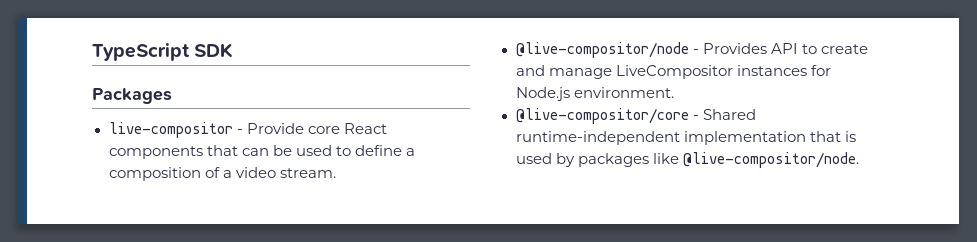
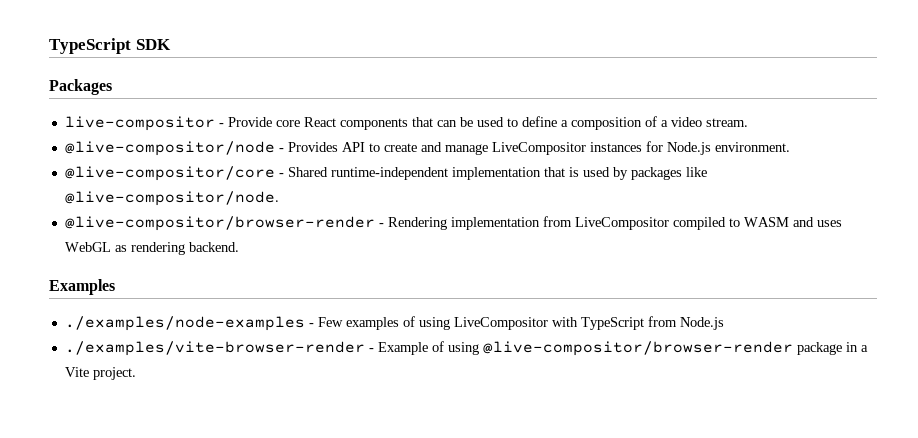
+ @live-compositor/browser-render - Rendering implementation from LiveCompositor compiled to WASM and uses WebGL as rendering backend.
+ Examples
+ ./examples/node-examples - Few examples of using LiveCompositor with TypeScript from Node.js
+ ./examples/vite-browser-render - Example of using @live-compositor/browser-render package in a Vite project.

